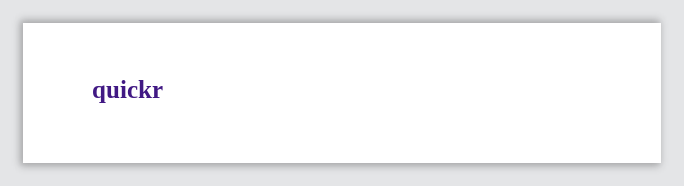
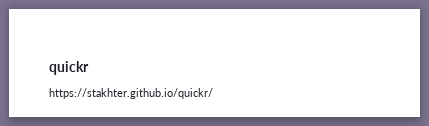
+ https://stakhter.github.io/quickr/

